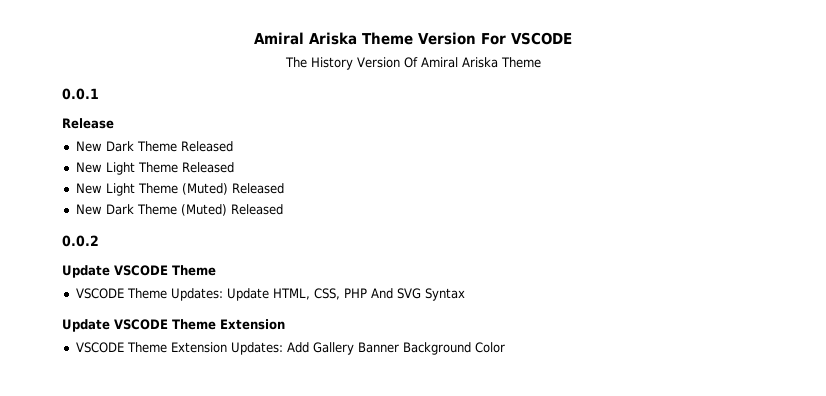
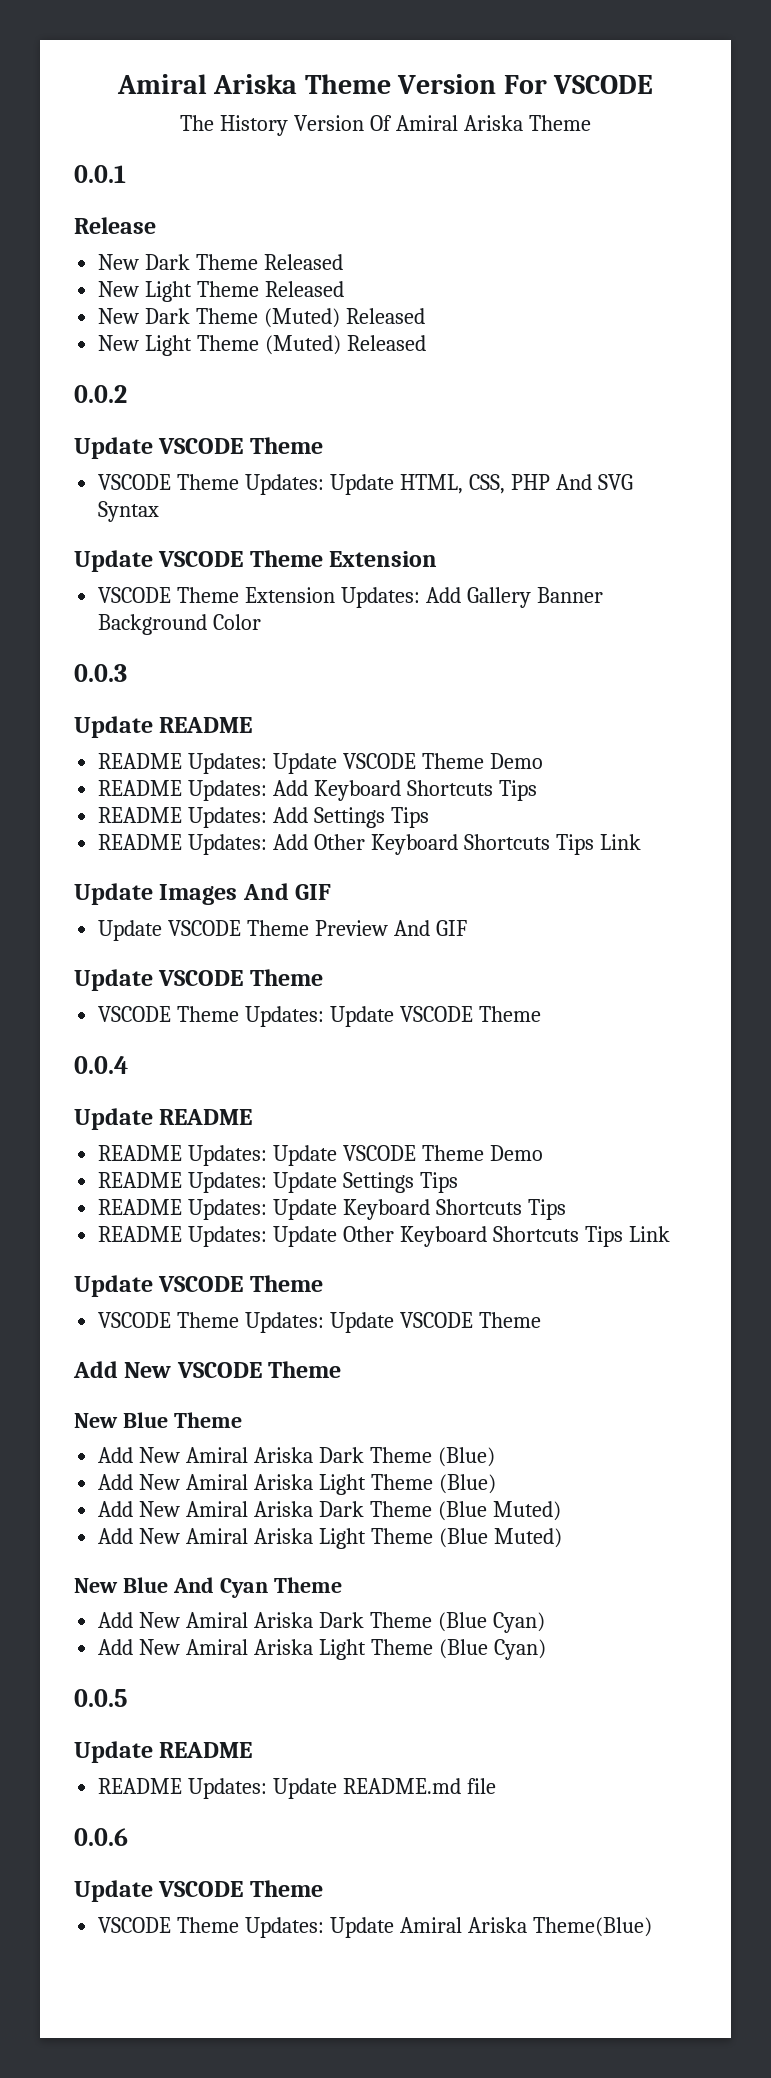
- New Light Theme (Muted) Released
+ New Dark Theme (Muted) Released
- New Dark Theme (Muted) Released
+ New Light Theme (Muted) Released
+ 0.0.3
+ Update README
+ README Updates: Update VSCODE Theme Demo
+ README Updates: Add Keyboard Shortcuts Tips
+ README Updates: Add Settings Tips
+ README Updates: Add Other Keyboard Shortcuts Tips Link
+ Update Images And GIF
+ Update VSCODE Theme Preview And GIF
+ Update VSCODE Theme
+ VSCODE Theme Updates: Update VSCODE Theme
+ 0.0.4
+ Update README
+ README Updates: Update VSCODE Theme Demo
+ README Updates: Update Settings Tips
+ README Updates: Update Keyboard Shortcuts Tips
+ README Updates: Update Other Keyboard Shortcuts Tips Link
+ Update VSCODE Theme
+ VSCODE Theme Updates: Update VSCODE Theme
+ Add New VSCODE Theme
+ New Blue Theme
+ Add New Amiral Ariska Dark Theme (Blue)
+ Add New Amiral Ariska Light Theme (Blue)
+ Add New Amiral Ariska Dark Theme (Blue Muted)
+ Add New Amiral Ariska Light Theme (Blue Muted)
+ New Blue And Cyan Theme
+ Add New Amiral Ariska Dark Theme (Blue Cyan)
+ Add New Amiral Ariska Light Theme (Blue Cyan)
+ 0.0.5
+ Update README
+ README Updates: Update README.md file
+ 0.0.6
+ Update VSCODE Theme
+ VSCODE Theme Updates: Update Amiral Ariska Theme(Blue)

